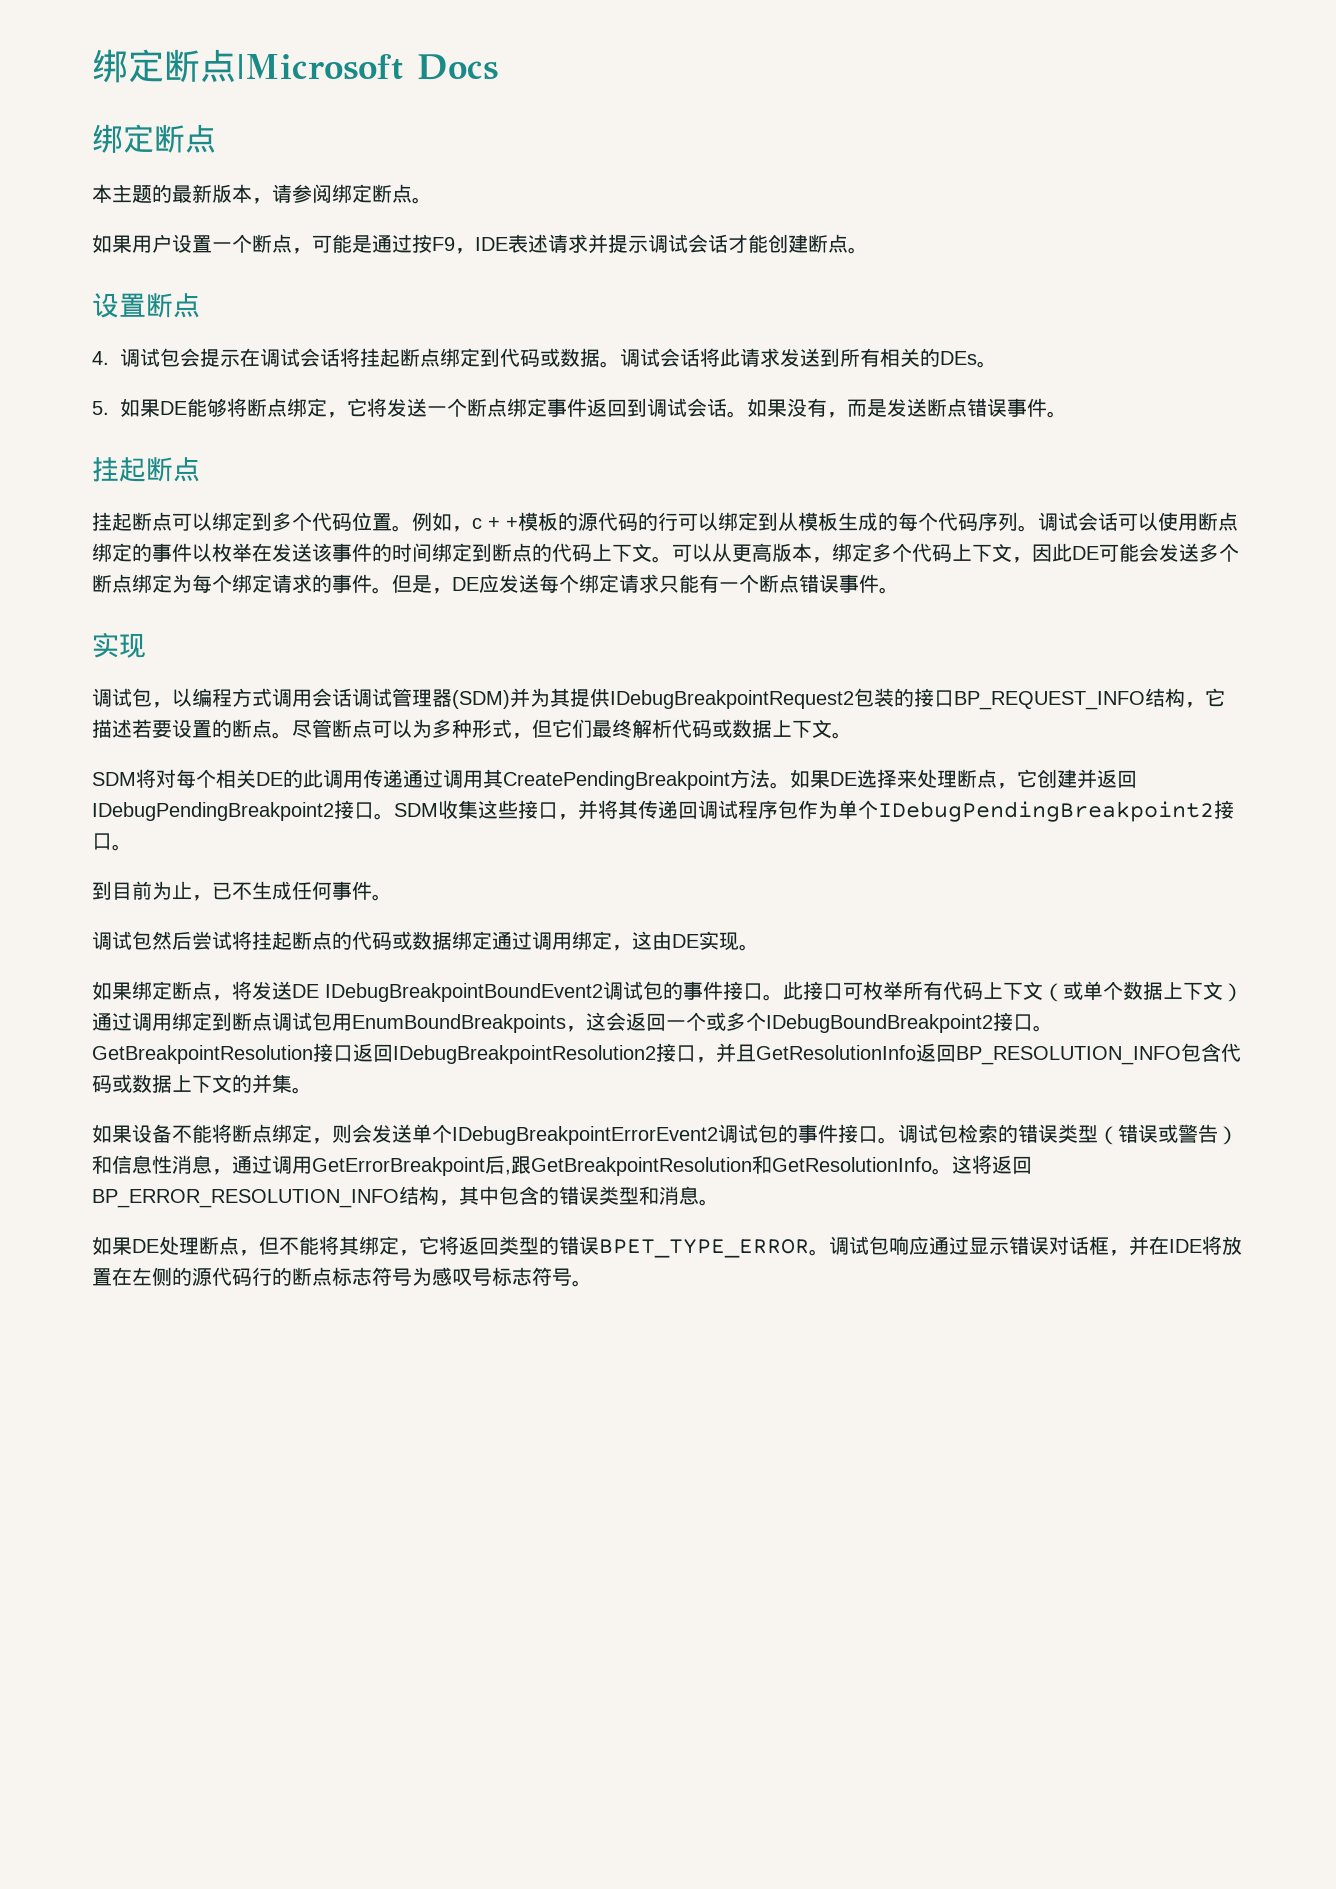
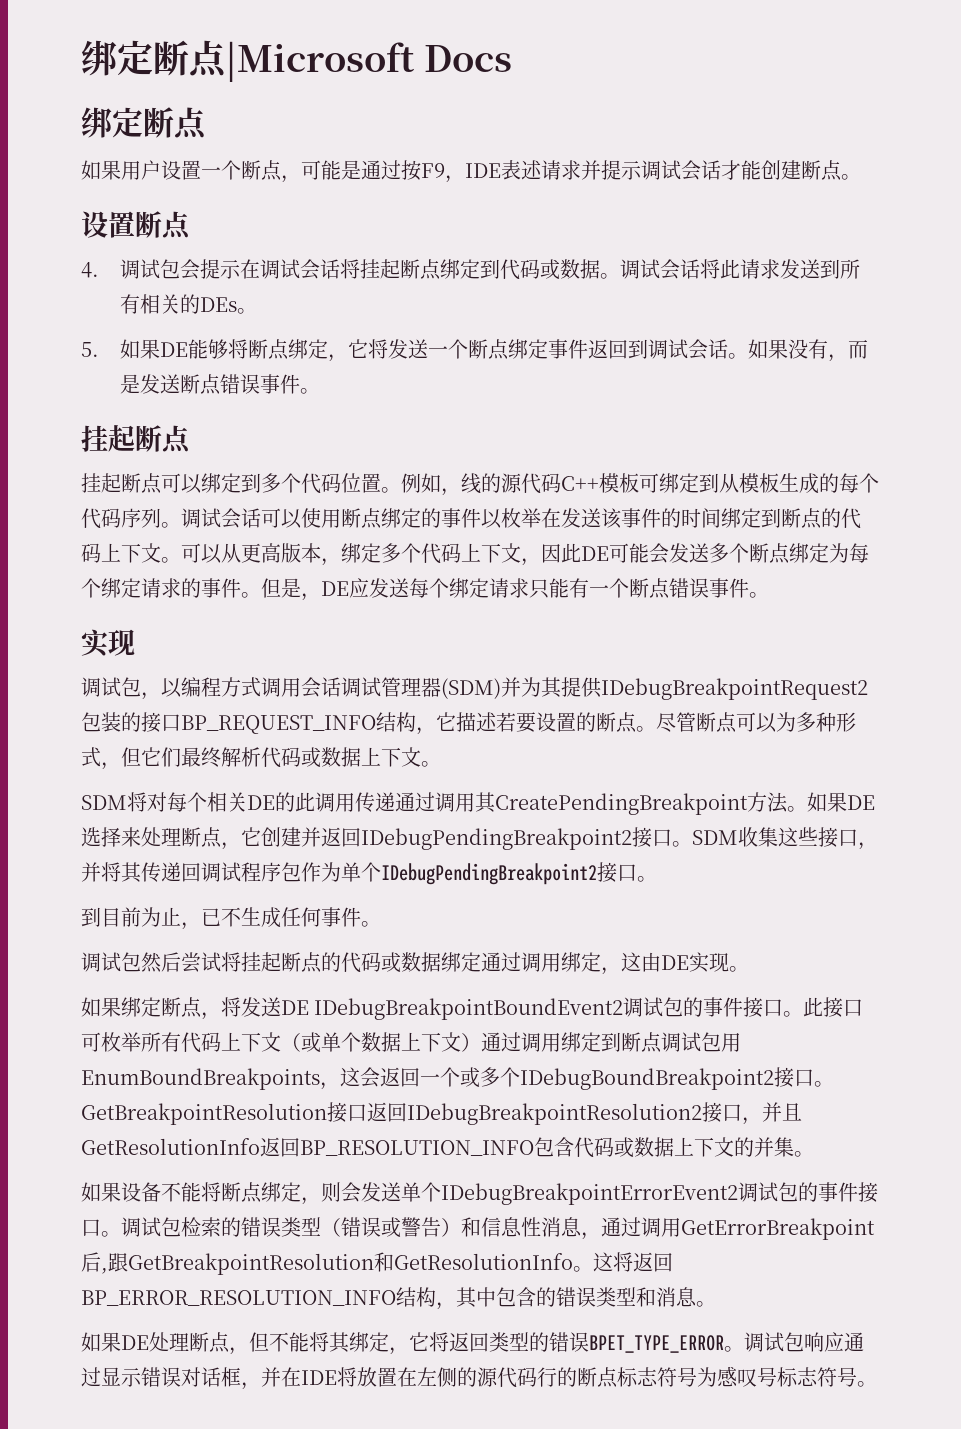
- 本主题的最新版本，请参阅绑定断点。
- 例如，c + +模板的源代码的行可以绑定到从模板生成的每个代码序列。
+ 例如，线的源代码C++模板可绑定到从模板生成的每个代码序列。

